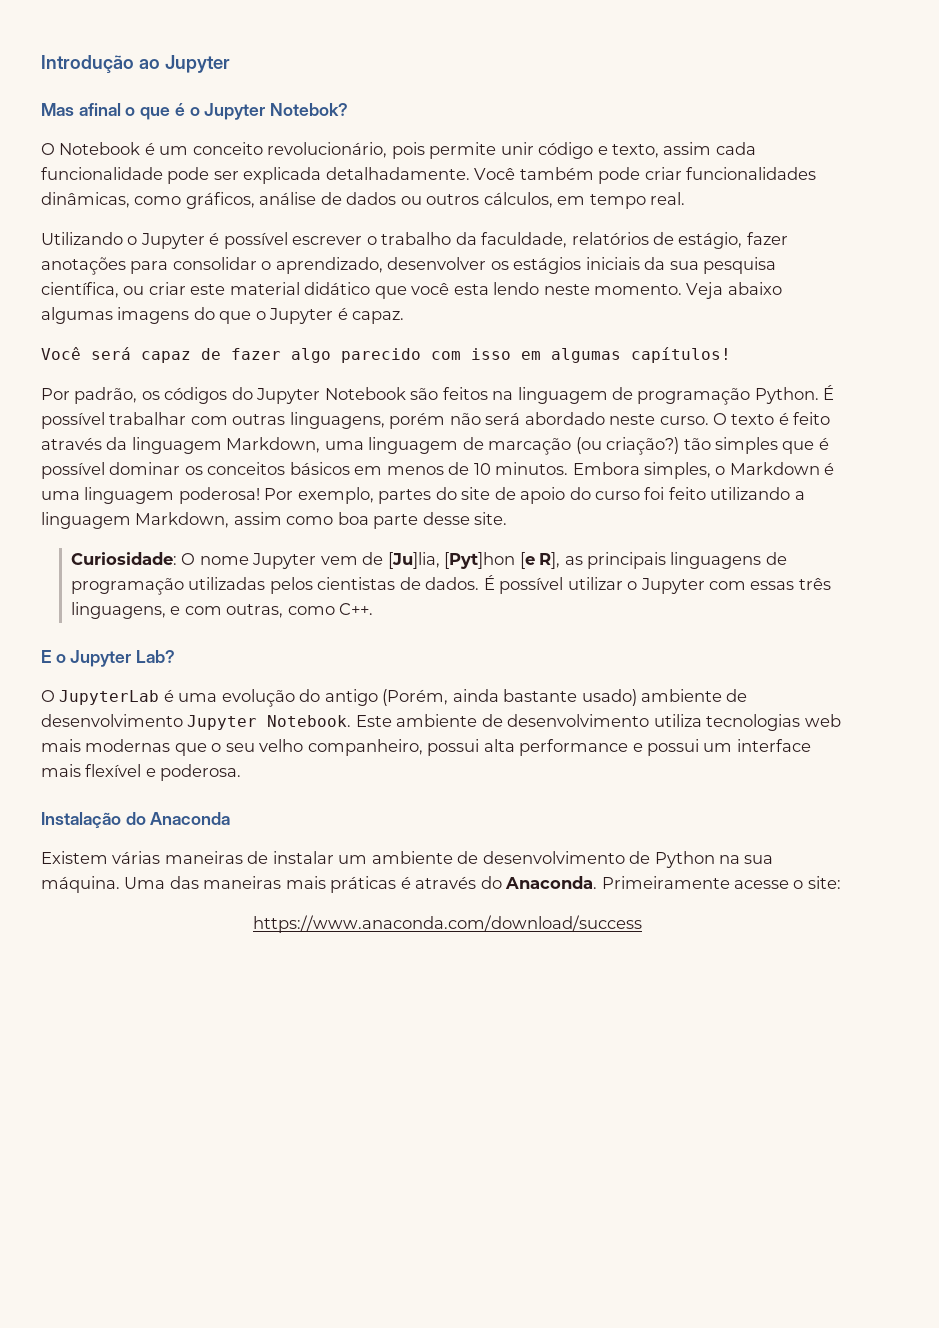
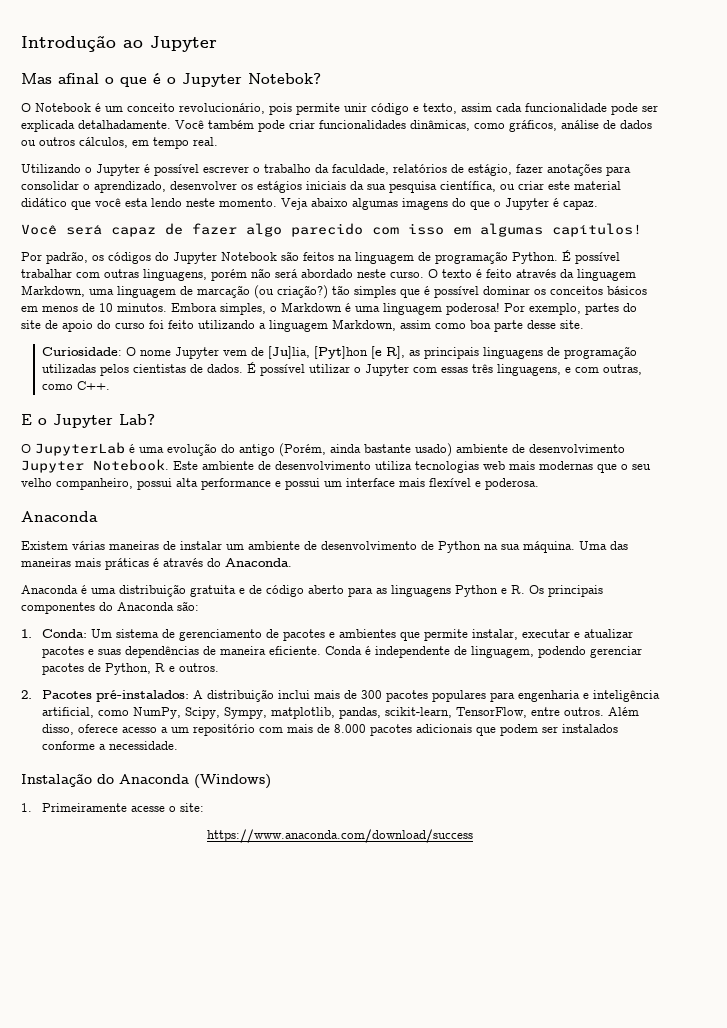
  Este ambiente de desenvolvimento utiliza tecnologias web mais modernas que o seu velho companheiro, possui alta performance e possui um interface mais flexível e poderosa.
- Instalação do Anaconda
+ Anaconda
- Uma das maneiras mais práticas é através do Anaconda. Primeiramente acesse o site:
+ Uma das maneiras mais práticas é através do Anaconda.
+ Anaconda é uma distribuição gratuita e de código aberto para as linguagens Python e R. Os principais componentes do Anaconda são:
+ 1. Conda: Um sistema de gerenciamento de pacotes e ambientes que permite instalar, executar e atualizar pacotes e suas dependências de maneira eficiente. Conda é independente de linguagem, podendo gerenciar pacotes de Python, R e outros.
+ 2. Pacotes pré-instalados: A distribuição inclui mais de 300 pacotes populares para engenharia e inteligência artificial, como NumPy, Scipy, Sympy, matplotlib, pandas, scikit-learn, TensorFlow, entre outros. Além disso, oferece acesso a um repositório com mais de 8.000 pacotes adicionais que podem ser instalados conforme a necessidade.
+ Instalação do Anaconda (Windows)
+ 1. Primeiramente acesse o site:

